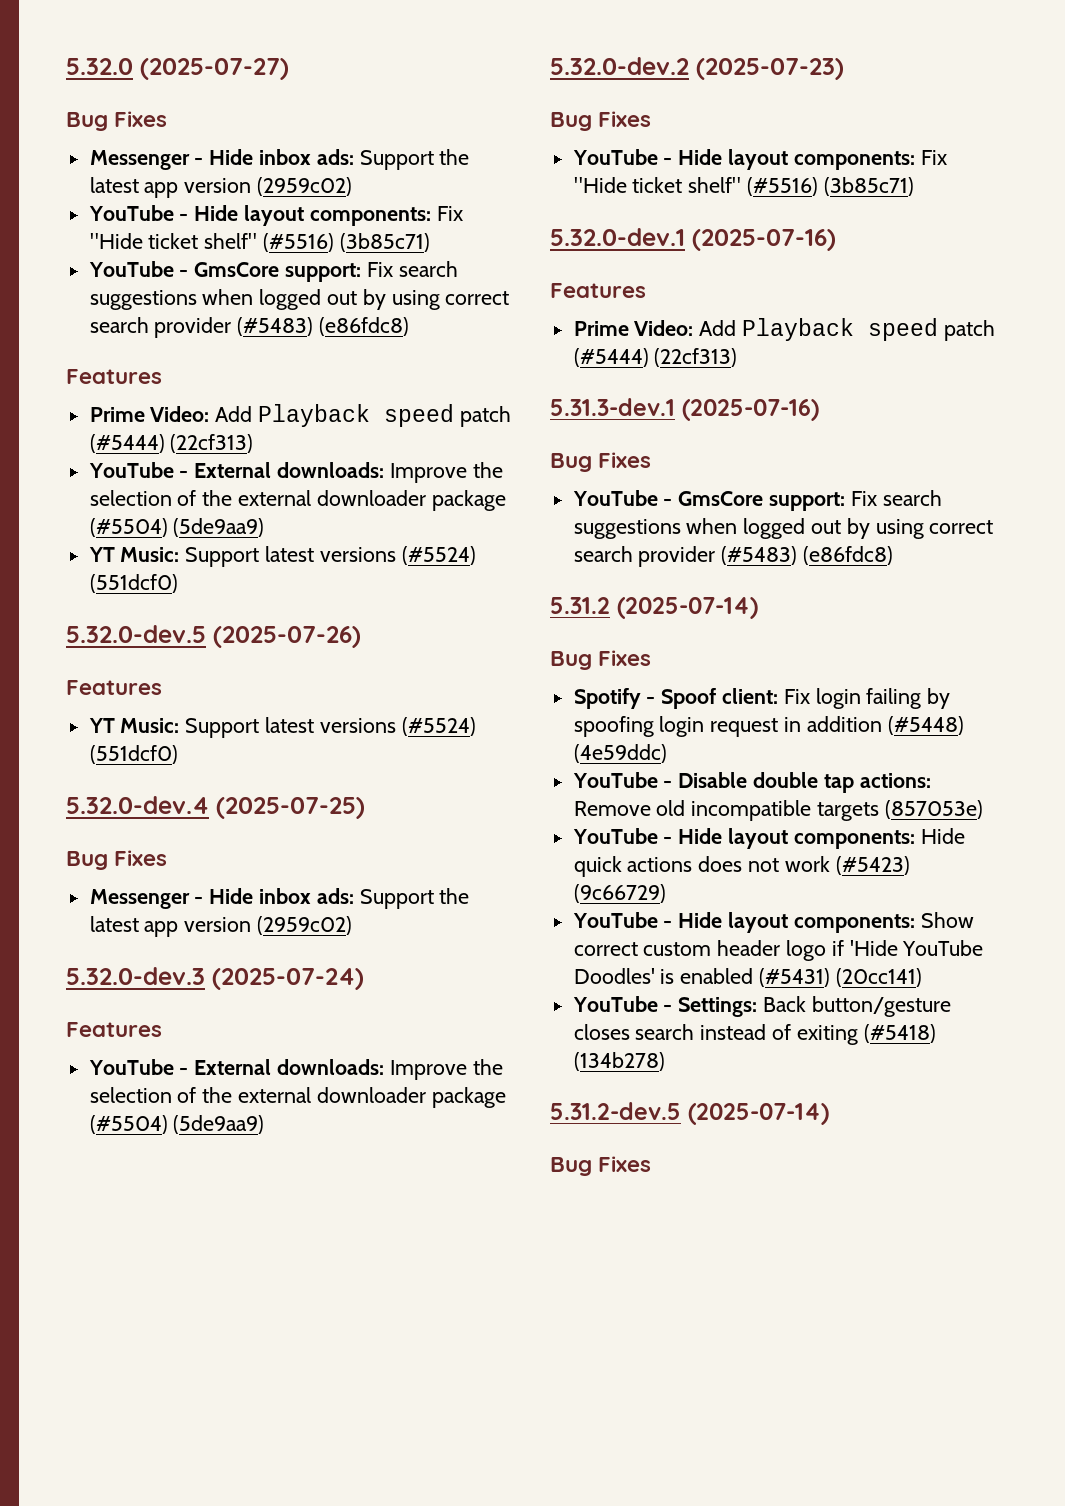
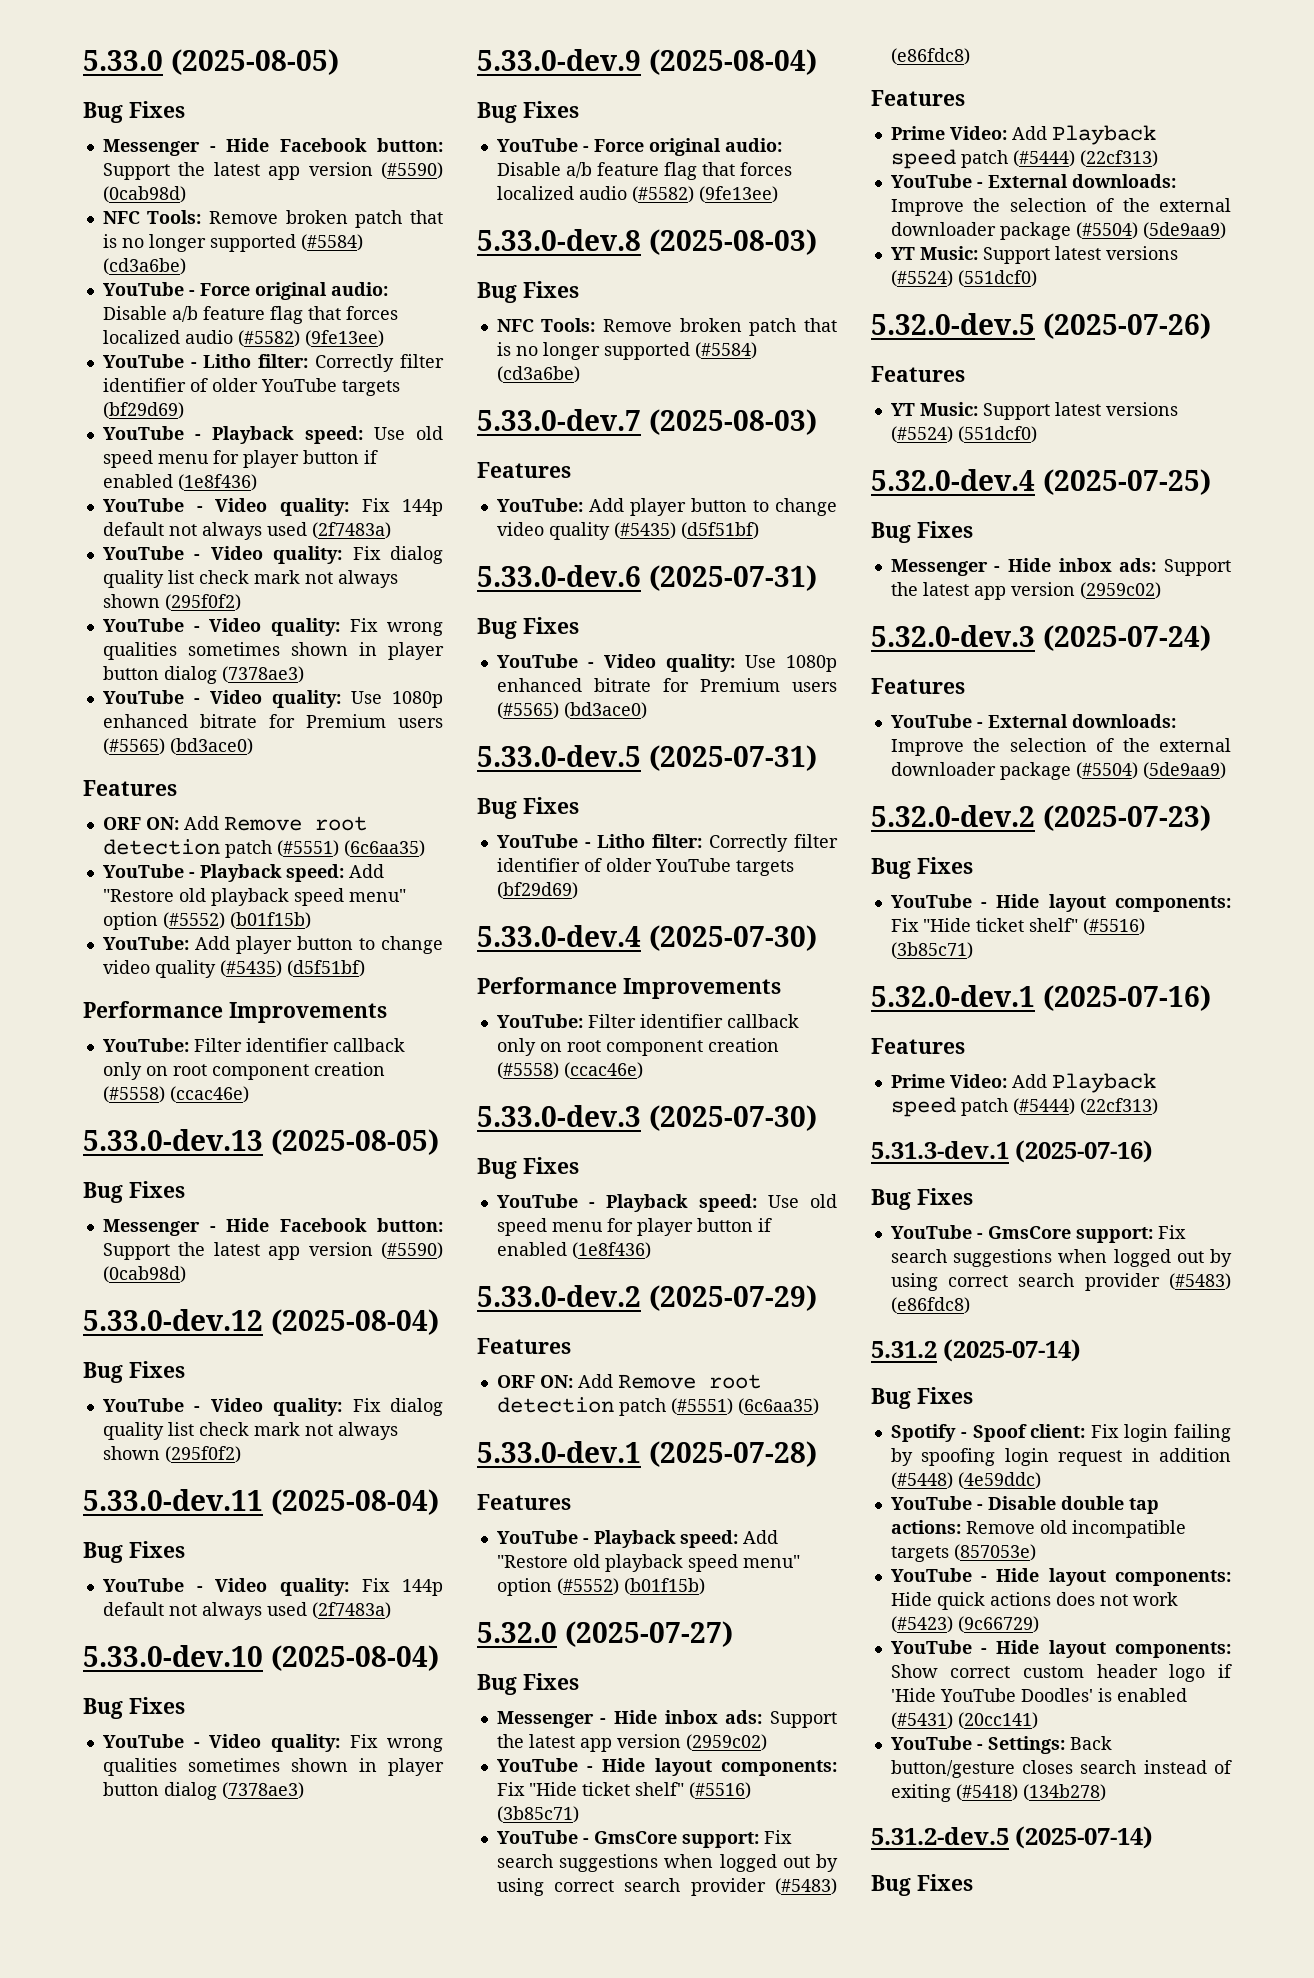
+ 5.33.0 (2025-08-05)
+ Bug Fixes
+ Messenger - Hide Facebook button: Support the latest app version (#5590) (0cab98d)
+ NFC Tools: Remove broken patch that is no longer supported (#5584) (cd3a6be)
+ YouTube - Force original audio: Disable a/b feature flag that forces localized audio (#5582) (9fe13ee)
+ YouTube - Litho filter: Correctly filter identifier of older YouTube targets (bf29d69)
+ YouTube - Playback speed: Use old speed menu for player button if enabled (1e8f436)
+ YouTube - Video quality: Fix 144p default not always used (2f7483a)
+ YouTube - Video quality: Fix dialog quality list check mark not always shown (295f0f2)
+ YouTube - Video quality: Fix wrong qualities sometimes shown in player button dialog (7378ae3)
+ YouTube - Video quality: Use 1080p enhanced bitrate for Premium users (#5565) (bd3ace0)
+ Features
+ ORF ON: Add Remove root detection patch (#5551) (6c6aa35)
+ YouTube - Playback speed: Add "Restore old playback speed menu" option (#5552) (b01f15b)
+ YouTube: Add player button to change video quality (#5435) (d5f51bf)
+ Performance Improvements
+ YouTube: Filter identifier callback only on root component creation (#5558) (ccac46e)
+ 5.33.0-dev.13 (2025-08-05)
+ Bug Fixes
+ Messenger - Hide Facebook button: Support the latest app version (#5590) (0cab98d)
+ 5.33.0-dev.12 (2025-08-04)
+ Bug Fixes
+ YouTube - Video quality: Fix dialog quality list check mark not always shown (295f0f2)
+ 5.33.0-dev.11 (2025-08-04)
+ Bug Fixes
+ YouTube - Video quality: Fix 144p default not always used (2f7483a)
+ 5.33.0-dev.10 (2025-08-04)
+ Bug Fixes
+ YouTube - Video quality: Fix wrong qualities sometimes shown in player button dialog (7378ae3)
+ 5.33.0-dev.9 (2025-08-04)
+ Bug Fixes
+ YouTube - Force original audio: Disable a/b feature flag that forces localized audio (#5582) (9fe13ee)
+ 5.33.0-dev.8 (2025-08-03)
+ Bug Fixes
+ NFC Tools: Remove broken patch that is no longer supported (#5584) (cd3a6be)
+ 5.33.0-dev.7 (2025-08-03)
+ Features
+ YouTube: Add player button to change video quality (#5435) (d5f51bf)
+ 5.33.0-dev.6 (2025-07-31)
+ Bug Fixes
+ YouTube - Video quality: Use 1080p enhanced bitrate for Premium users (#5565) (bd3ace0)
+ 5.33.0-dev.5 (2025-07-31)
+ Bug Fixes
+ YouTube - Litho filter: Correctly filter identifier of older YouTube targets (bf29d69)
+ 5.33.0-dev.4 (2025-07-30)
+ Performance Improvements
+ YouTube: Filter identifier callback only on root component creation (#5558) (ccac46e)
+ 5.33.0-dev.3 (2025-07-30)
+ Bug Fixes
+ YouTube - Playback speed: Use old speed menu for player button if enabled (1e8f436)
+ 5.33.0-dev.2 (2025-07-29)
+ Features
+ ORF ON: Add Remove root detection patch (#5551) (6c6aa35)
+ 5.33.0-dev.1 (2025-07-28)
+ Features
+ YouTube - Playback speed: Add "Restore old playback speed menu" option (#5552) (b01f15b)

